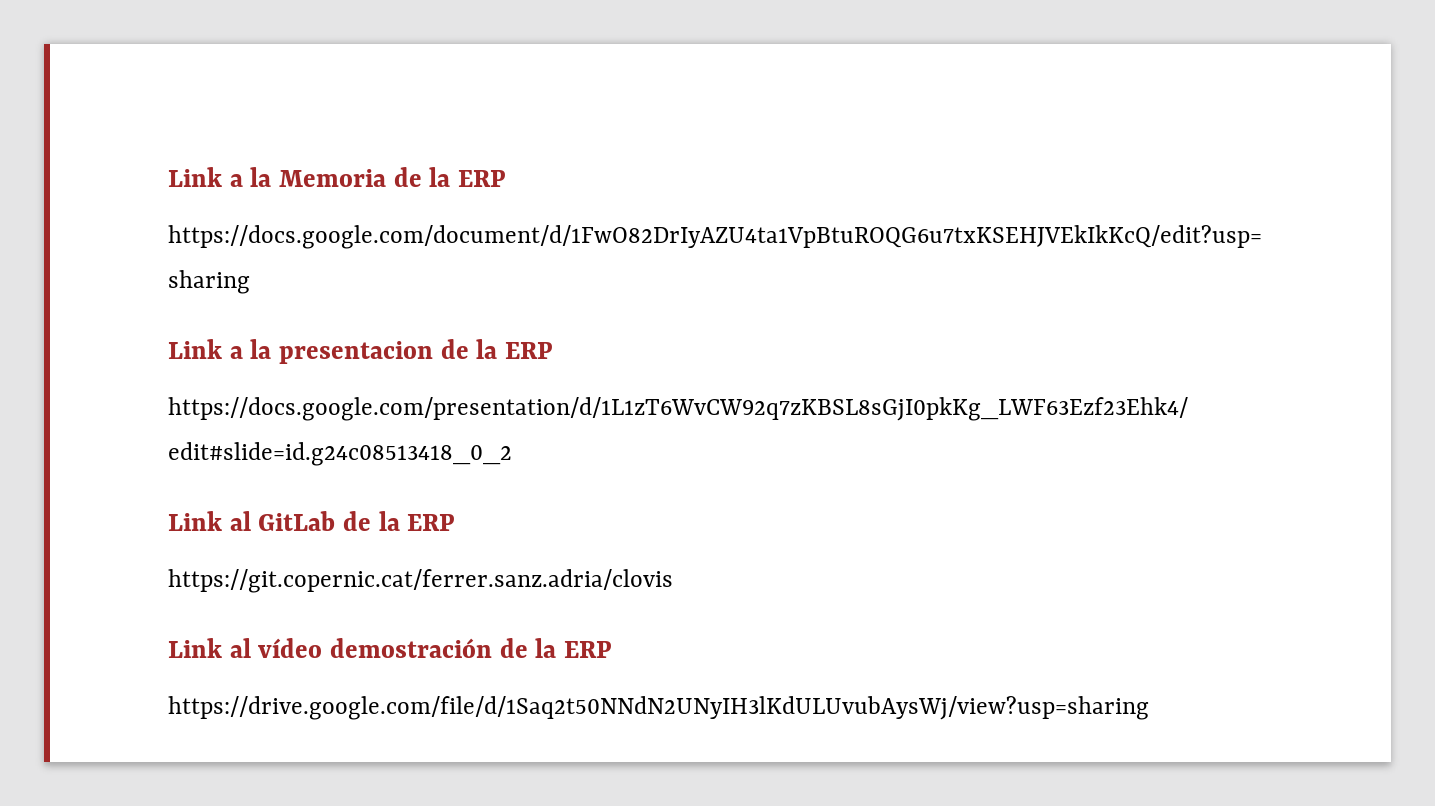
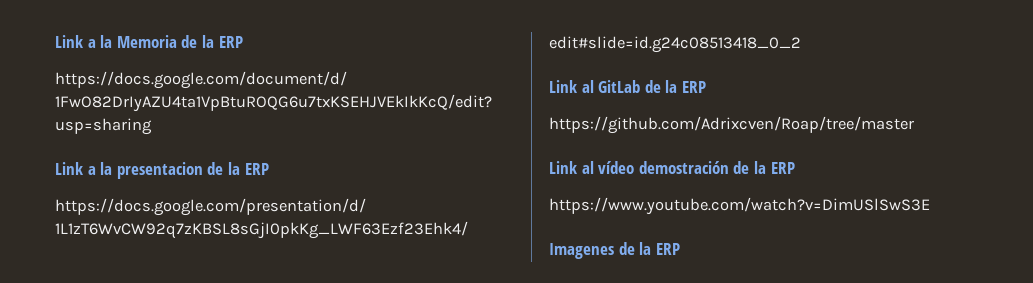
- https://git.copernic.cat/ferrer.sanz.adria/clovis
+ https://github.com/Adrixcven/Roap/tree/master
- https://drive.google.com/file/d/1Saq2t50NNdN2UNyIH3lKdULUvubAysWj/view?usp=sharing
+ https://www.youtube.com/watch?v=DimUSlSwS3E
+ Imagenes de la ERP

